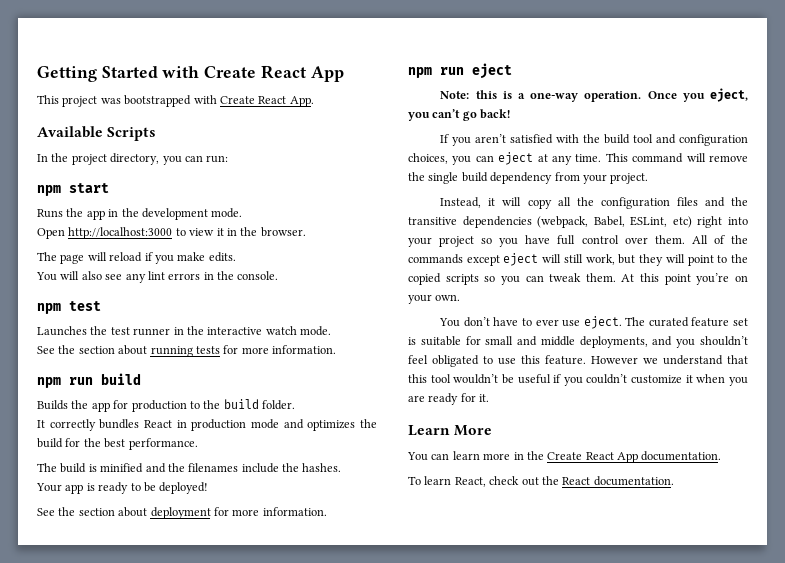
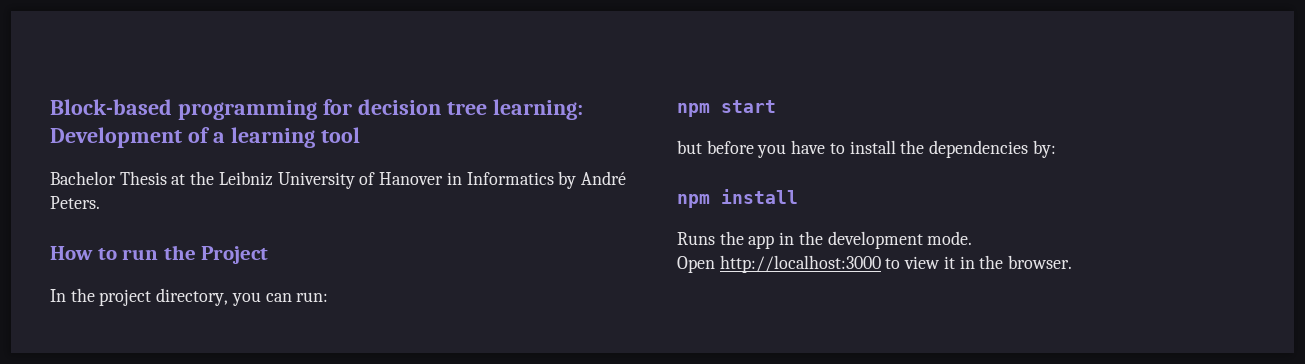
- Getting Started with Create React App
- This project was bootstrapped with Create React App.
- Available Scripts
+ Block-based programming for decision tree learning: Development of a learning tool
+ Bachelor Thesis at the Leibniz University of Hanover in Informatics by André Peters.
+ How to run the Project
+ but before you have to install the dependencies by:
+ npm install
- The page will reload if you make edits.
- You will also see any lint errors in the console.
- npm test
- Launches the test runner in the interactive watch mode.
- See the section about running tests for more information.
- npm run build
- Builds the app for production to the build folder.
- It correctly bundles React in production mode and optimizes the build for the best performance.
- The build is minified and the filenames include the hashes.
- Your app is ready to be deployed!
- See the section about deployment for more information.
- npm run eject
- Note: this is a one-way operation. Once you eject, you can’t go back!
- If you aren’t satisfied with the build tool and configuration choices, you can eject at any time. This command will remove the single build dependency from your project.
- Instead, it will copy all the configuration files and the transitive dependencies (webpack, Babel, ESLint, etc) right into your project so you have full control over them. All of the commands except eject will still work, but they will point to the copied scripts so you can tweak them. At this point you’re on your own.
- You don’t have to ever use eject. The curated feature set is suitable for small and middle deployments, and you shouldn’t feel obligated to use this feature. However we understand that this tool wouldn’t be useful if you couldn’t customize it when you are ready for it.
- Learn More
- You can learn more in the Create React App documentation.
- To learn React, check out the React documentation.

